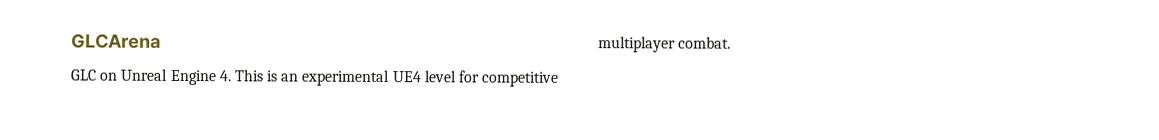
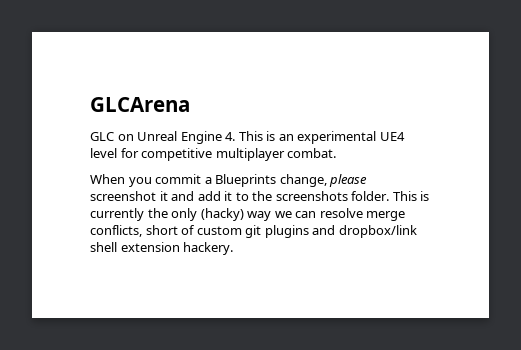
+ When you commit a Blueprints change, please screenshot it and add it to the screenshots folder. This is currently the only (hacky) way we can resolve merge conflicts, short of custom git plugins and dropbox/link shell extension hackery.

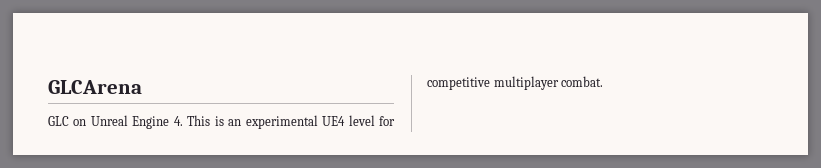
- When you commit a Blueprints change, please screenshot it and add it to the screenshots folder. This is currently the only (hacky) way we can resolve merge conflicts, short of custom git plugins and dropbox/link shell extension hackery.

